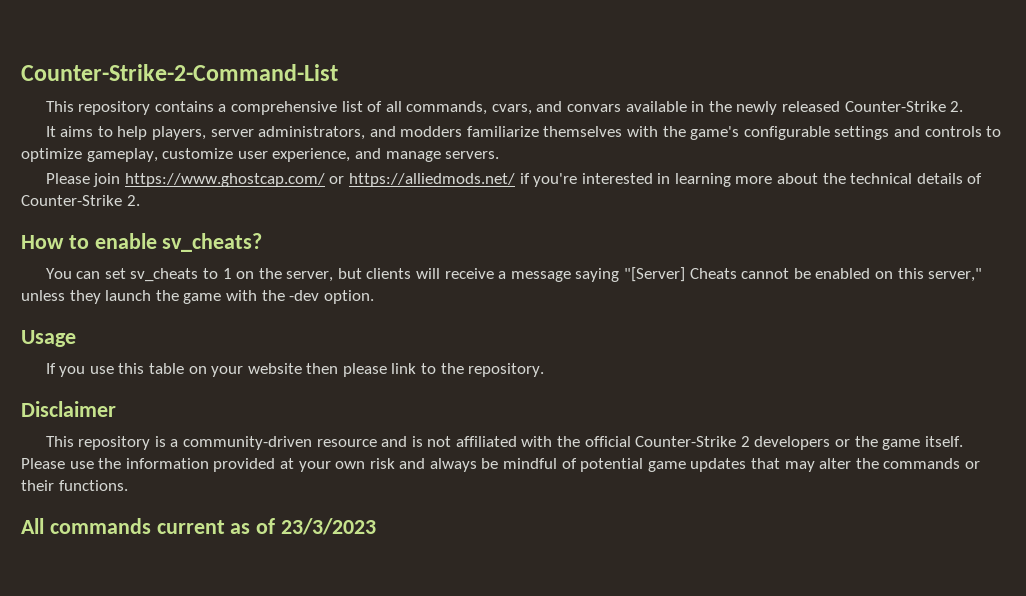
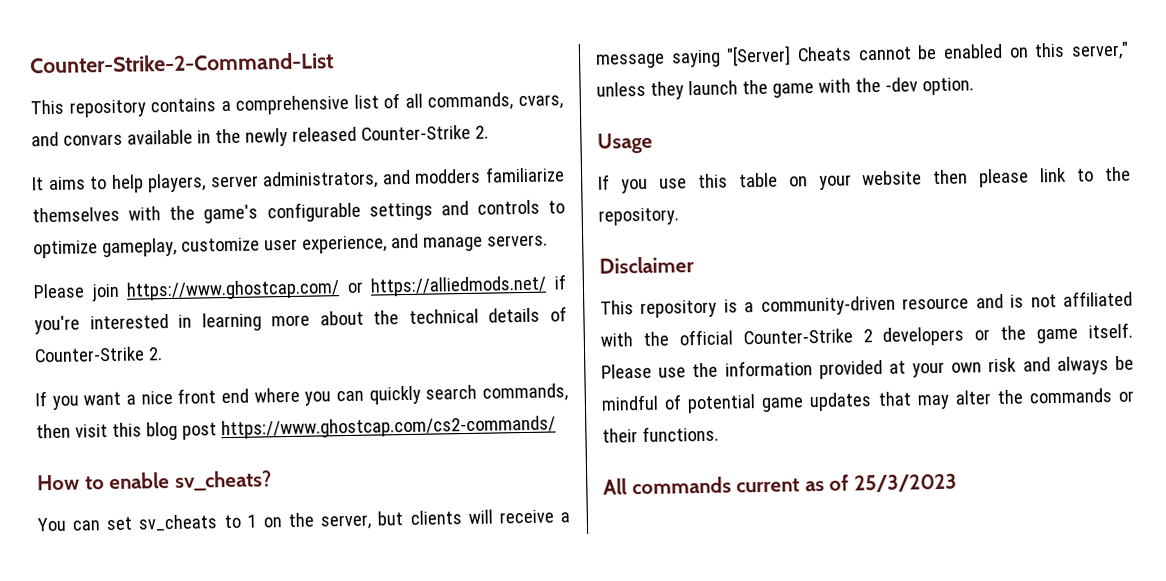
+ If you want a nice front end where you can quickly search commands, then visit this blog post https://www.ghostcap.com/cs2-commands/
- All commands current as of 23/3/2023
+ All commands current as of 25/3/2023

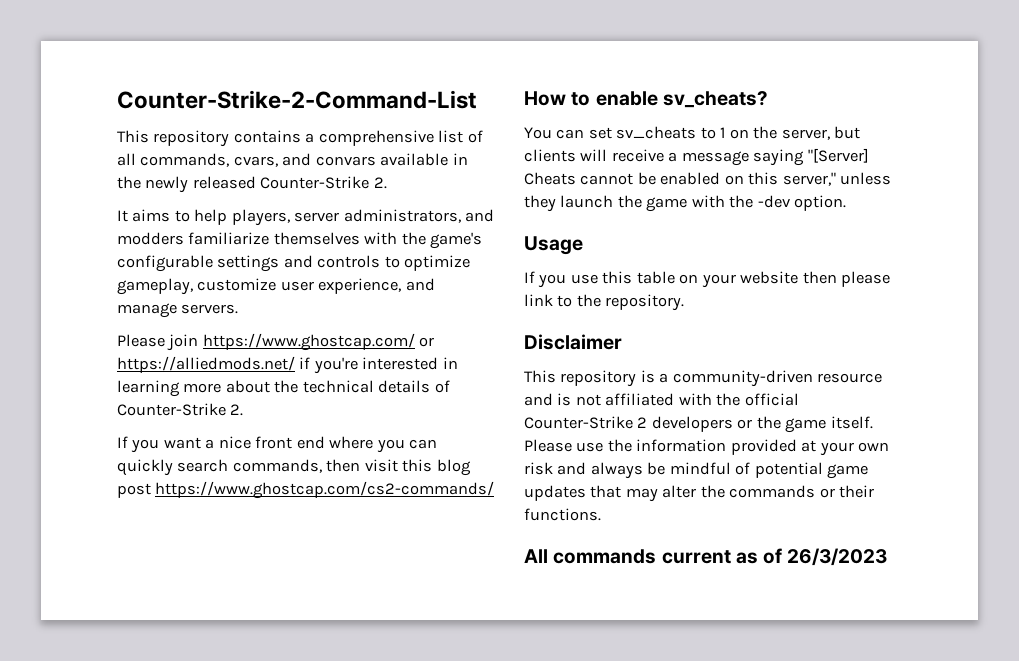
- All commands current as of 25/3/2023
+ All commands current as of 26/3/2023

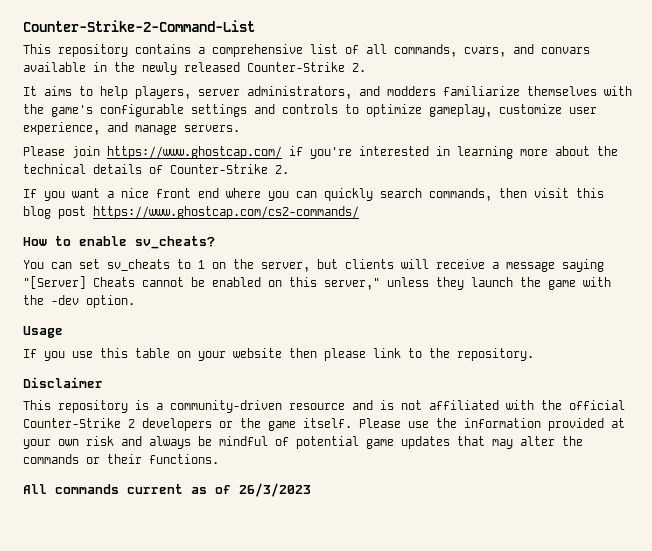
- Please join https://www.ghostcap.com/ or https://alliedmods.net/ if you're interested in learning more about the technical details of Counter-Strike 2.
+ Please join https://www.ghostcap.com/ if you're interested in learning more about the technical details of Counter-Strike 2.

